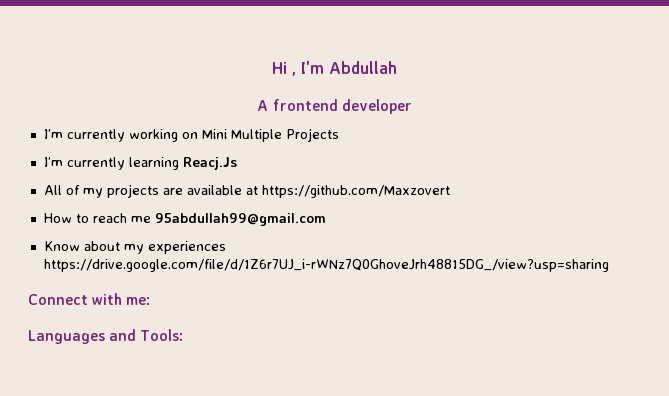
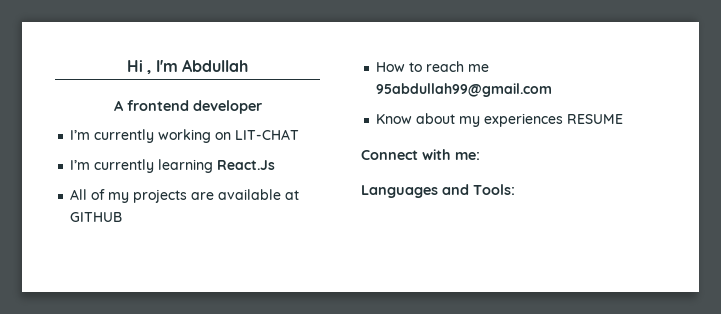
- I’m currently working on Mini Multiple Projects
+ I’m currently working on LIT-CHAT
- I’m currently learning Reacj.Js
+ I’m currently learning React.Js
- All of my projects are available at https://github.com/Maxzovert
+ All of my projects are available at GITHUB
- Know about my experiences https://drive.google.com/file/d/1Z6r7UJ_i-rWNz7Q0GhoveJrh48815DG_/view?usp=sharing
+ Know about my experiences RESUME

